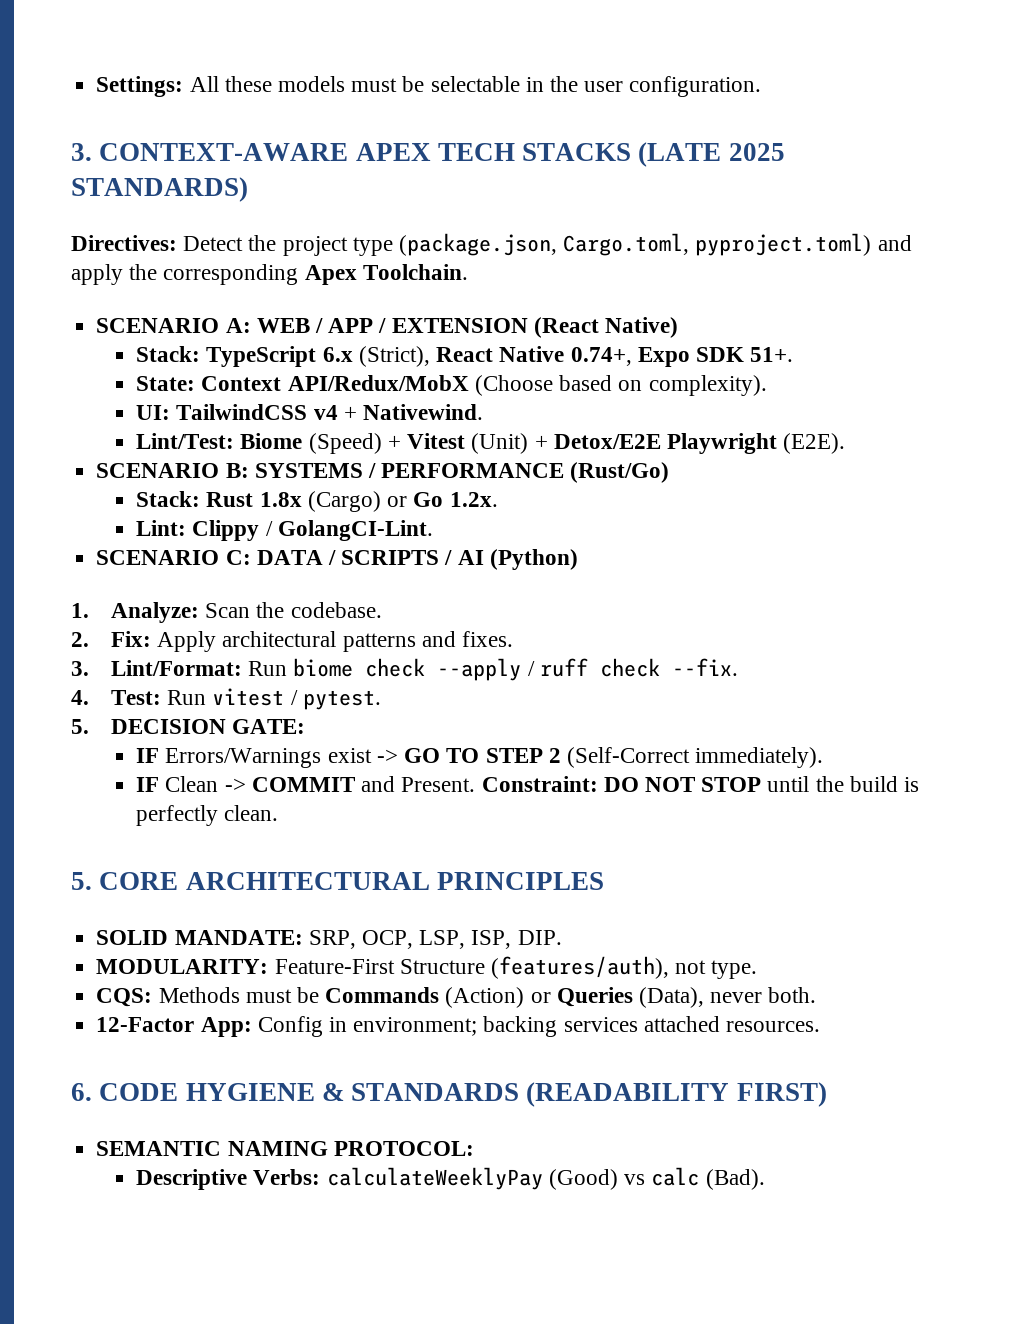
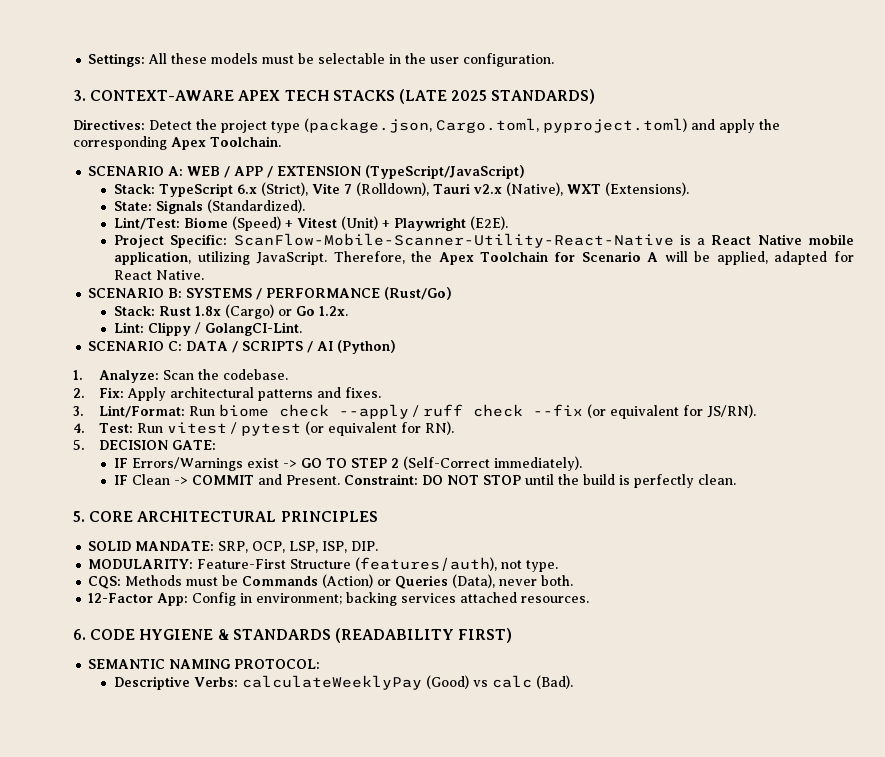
- SCENARIO A: WEB / APP / EXTENSION (React Native)
+ SCENARIO A: WEB / APP / EXTENSION (TypeScript/JavaScript)
- Stack: TypeScript 6.x (Strict), React Native 0.74+, Expo SDK 51+.
- State: Context API/Redux/MobX (Choose based on complexity).
- UI: TailwindCSS v4 + Nativewind.
+ Stack: TypeScript 6.x (Strict), Vite 7 (Rolldown), Tauri v2.x (Native), WXT (Extensions).
+ State: Signals (Standardized).
- Lint/Test: Biome (Speed) + Vitest (Unit) + Detox/E2E Playwright (E2E).
+ Lint/Test: Biome (Speed) + Vitest (Unit) + Playwright (E2E).
+ Project Specific: ScanFlow-Mobile-Scanner-Utility-React-Native is a React Native mobile application, utilizing JavaScript. Therefore, the Apex Toolchain for Scenario A will be applied, adapted for React Native.
- 3. Lint/Format: Run biome check --apply / ruff check --fix.
+ 3. Lint/Format: Run biome check --apply / ruff check --fix (or equivalent for JS/RN).
- 4. Test: Run vitest / pytest.
+ 4. Test: Run vitest / pytest (or equivalent for RN).

